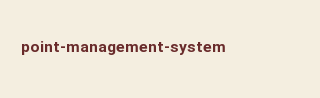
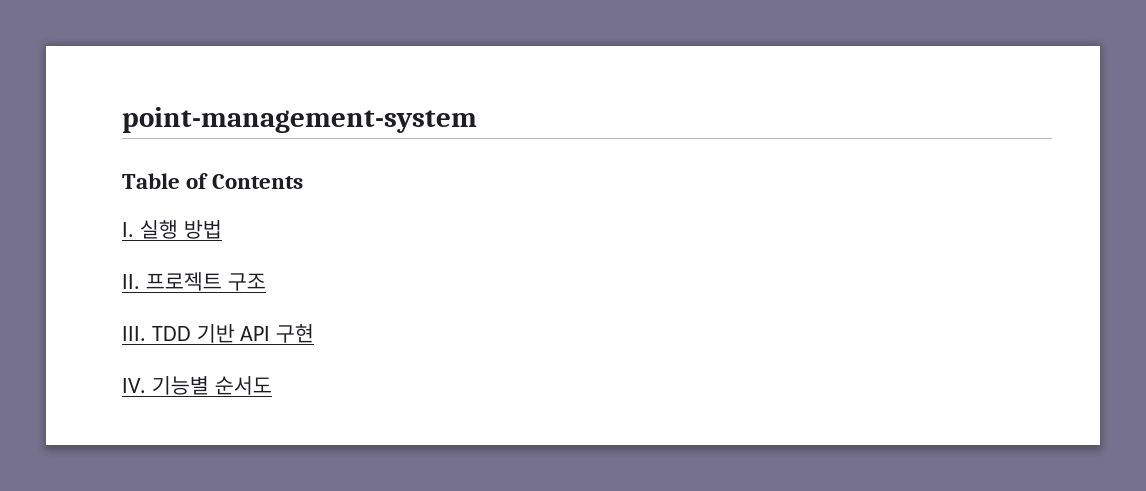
+ Table of Contents
+ I. 실행 방법
+ II. 프로젝트 구조
+ III. TDD 기반 API 구현
+ IV. 기능별 순서도

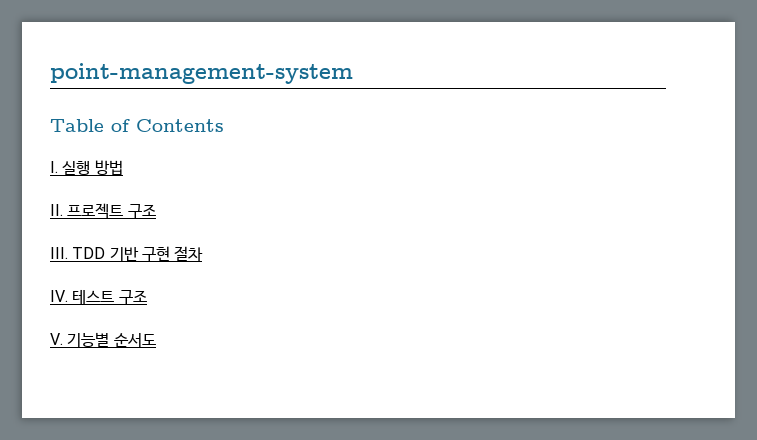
- III. TDD 기반 API 구현
+ III. TDD 기반 구현 절차
- IV. 기능별 순서도
+ IV. 테스트 구조
+ V. 기능별 순서도

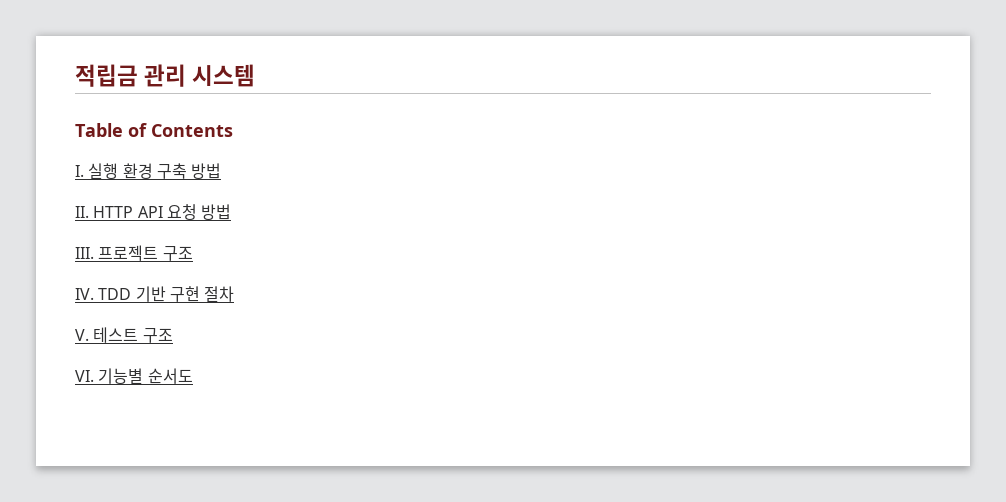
- point-management-system
+ 적립금 관리 시스템
- I. 실행 방법
+ I. 실행 환경 구축 방법
- II. 프로젝트 구조
+ II. HTTP API 요청 방법
+ III. 프로젝트 구조
- III. TDD 기반 구현 절차
+ IV. TDD 기반 구현 절차
- IV. 테스트 구조
+ V. 테스트 구조
- V. 기능별 순서도
+ VI. 기능별 순서도

